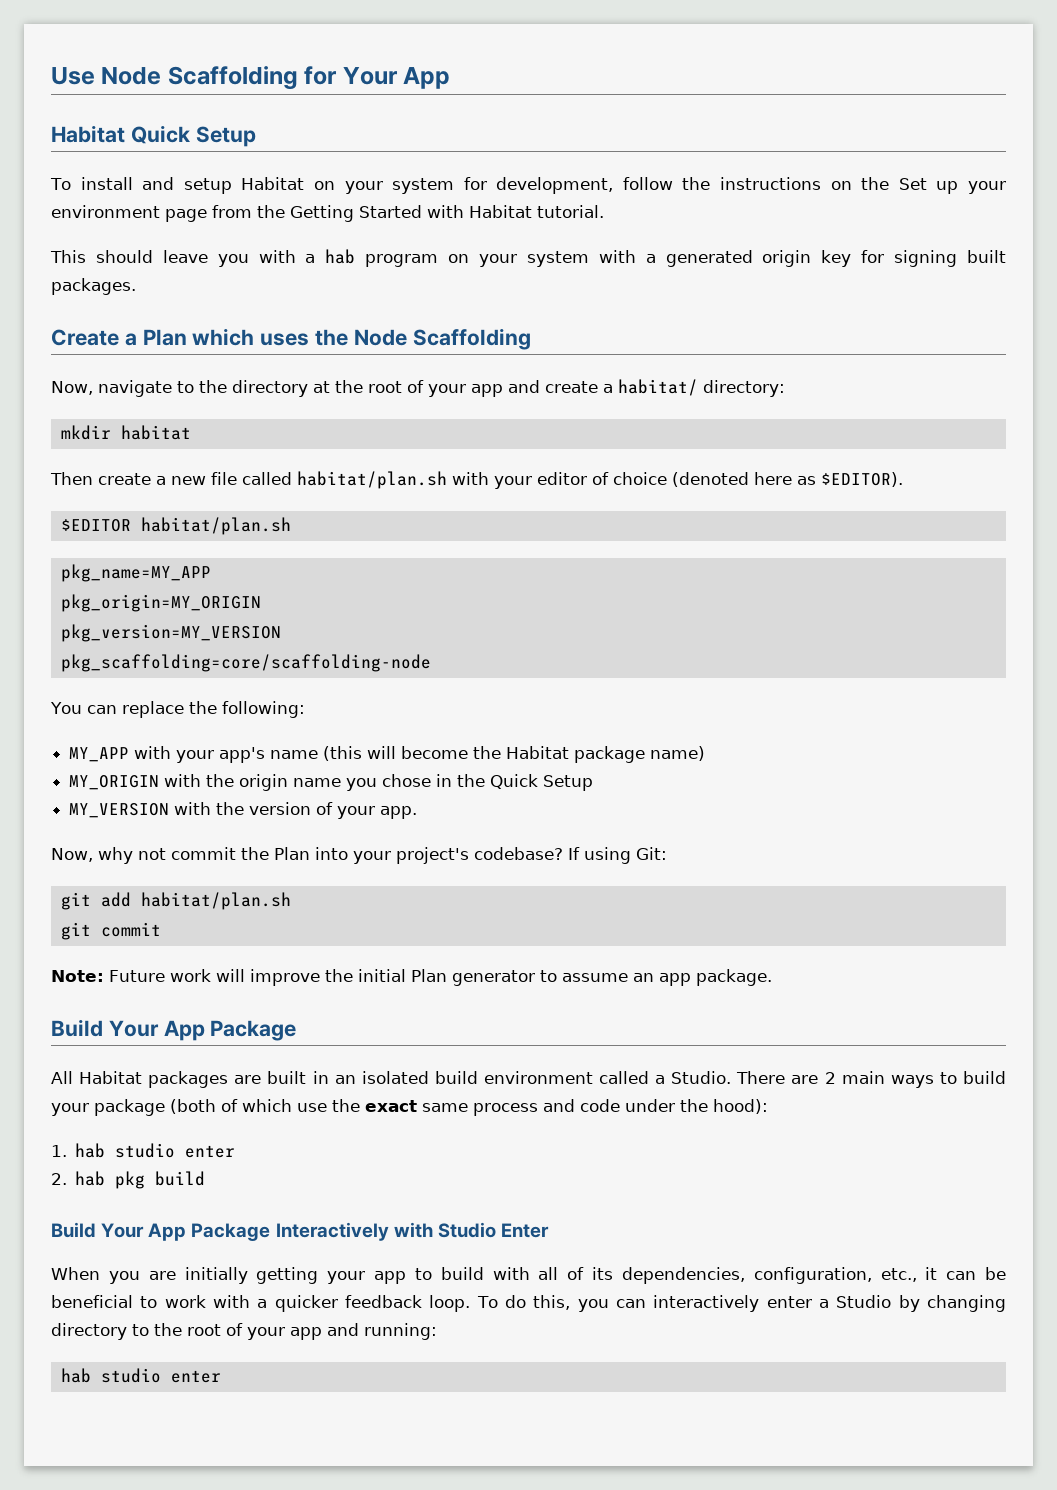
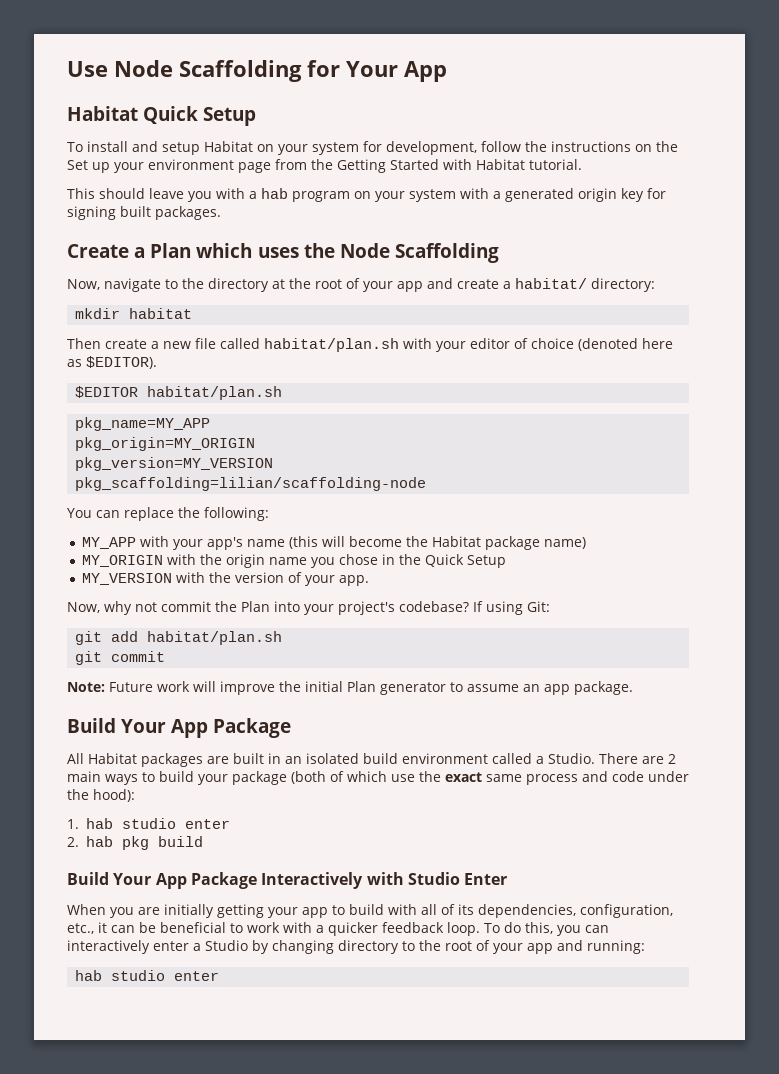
- pkg_scaffolding=core/scaffolding-node
+ pkg_scaffolding=lilian/scaffolding-node

